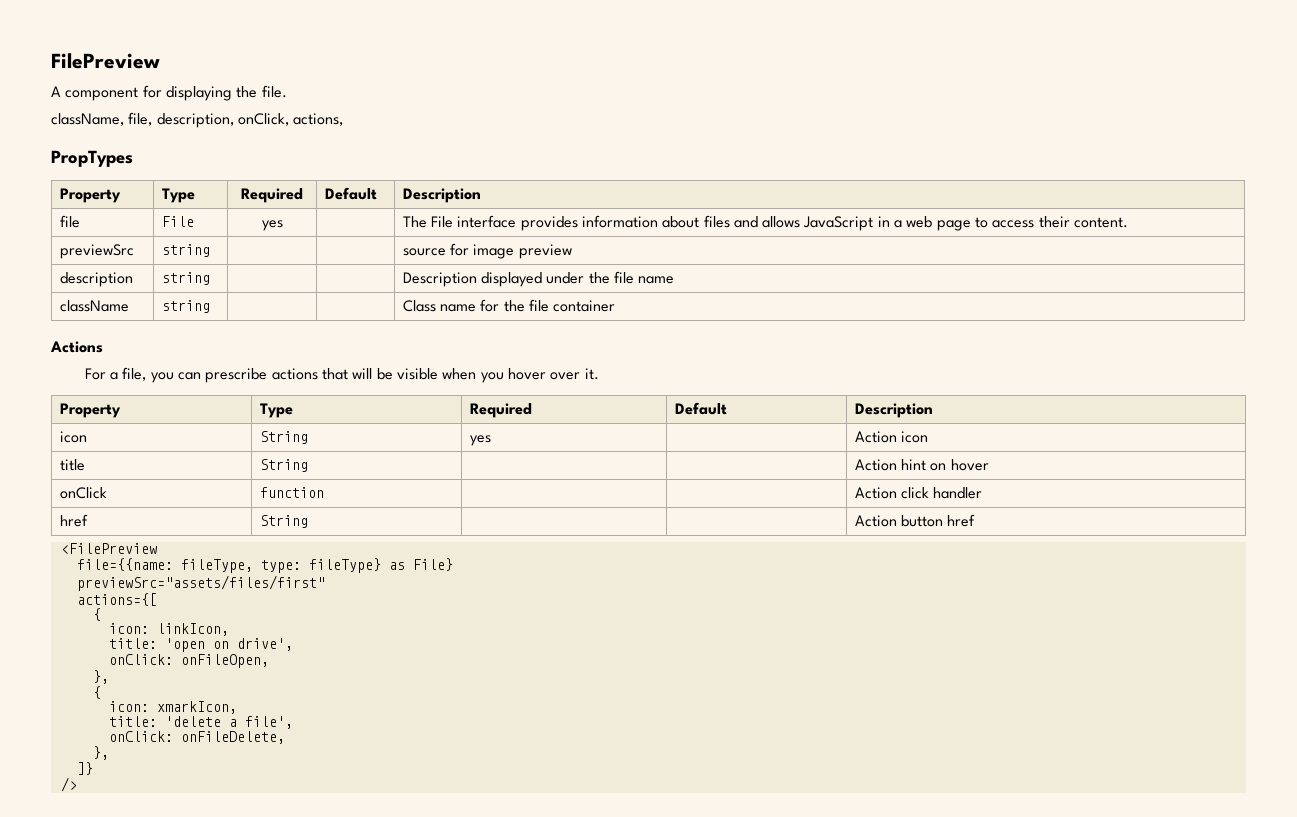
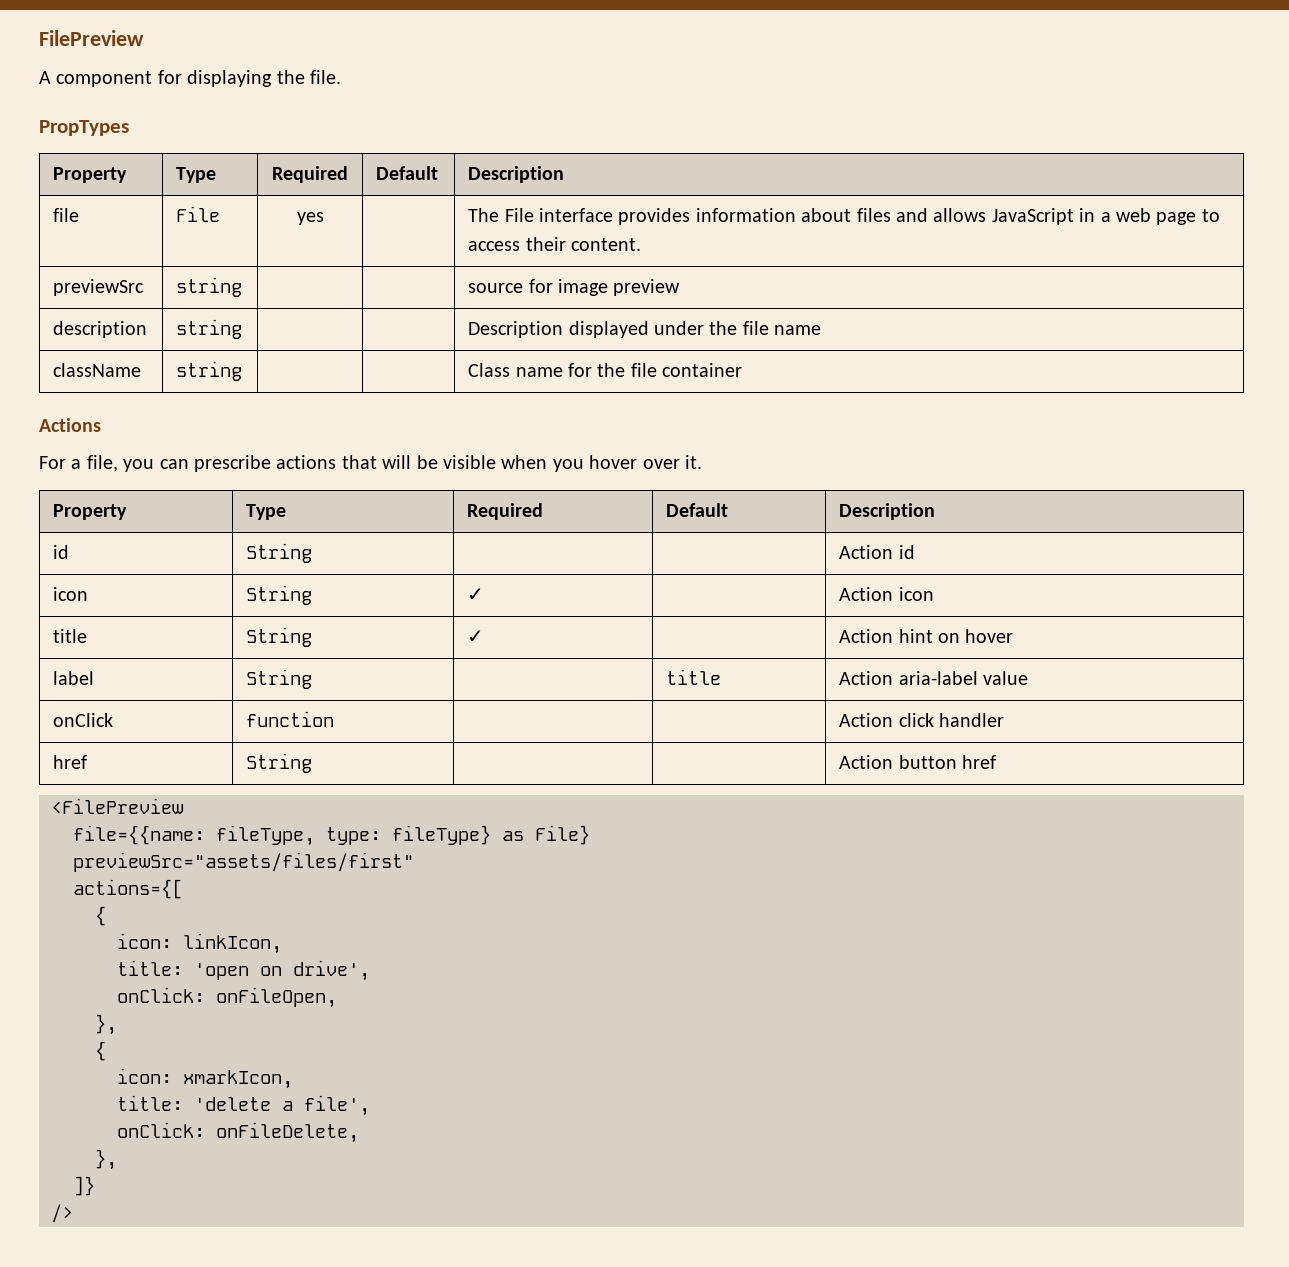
- className, file, description, onClick, actions,
+ id | String | | | Action id
- icon | String | yes | | Action icon
+ icon | String | ✓ | | Action icon
- title | String | | | Action hint on hover
+ title | String | ✓ | | Action hint on hover
+ label | String | | title | Action aria-label value

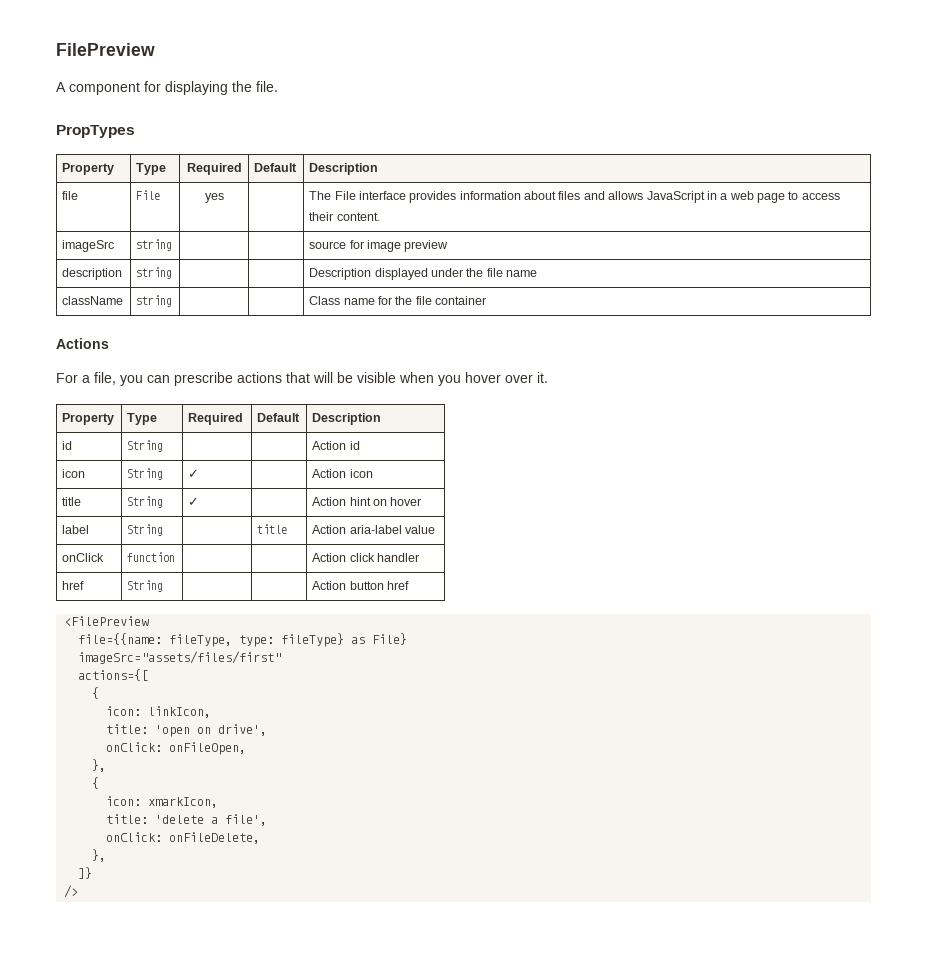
- previewSrc | string | | | source for image preview
+ imageSrc | string | | | source for image preview
- previewSrc="assets/files/first"
+ imageSrc="assets/files/first"

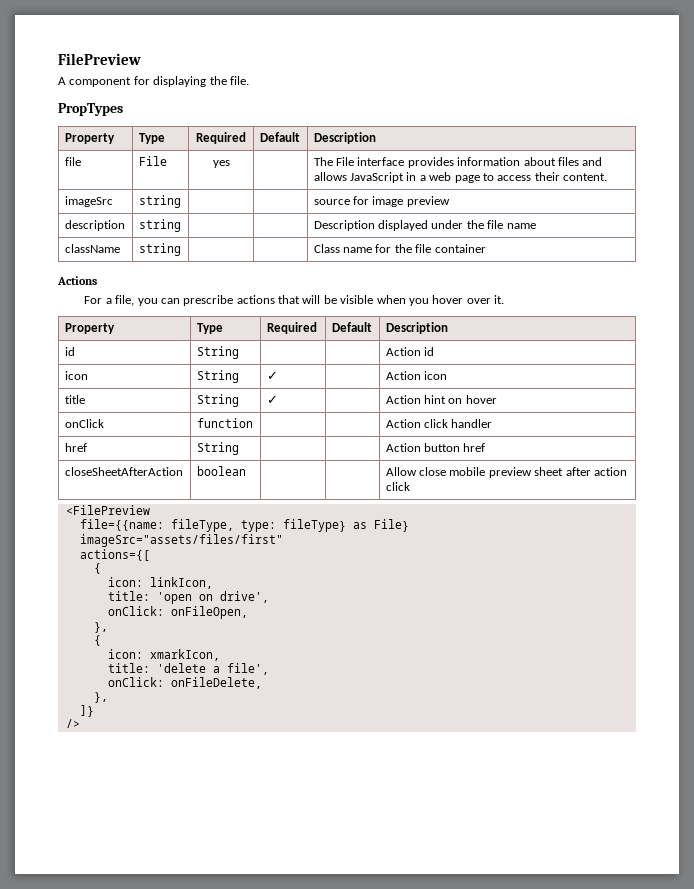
- label | String | | title | Action aria-label value
+ closeSheetAfterAction | boolean | | | Allow close mobile preview sheet after action click

